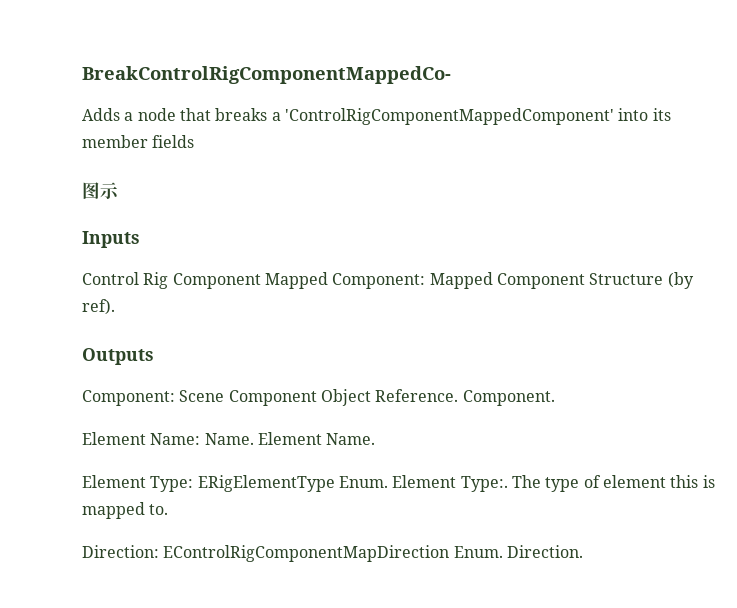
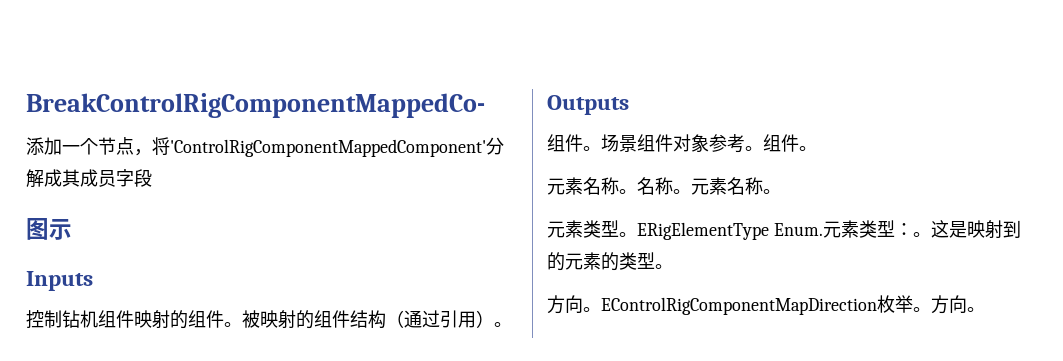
- Adds a node that breaks a 'ControlRigComponentMappedComponent' into its member fields
+ 添加一个节点，将'ControlRigComponentMappedComponent'分解成其成员字段
  图示
  Inputs
- Control Rig Component Mapped Component: Mapped Component Structure (by ref).
+ 控制钻机组件映射的组件。被映射的组件结构（通过引用）。
  Outputs
- Component: Scene Component Object Reference. Component.
- Element Name: Name. Element Name.
- Element Type: ERigElementType Enum. Element Type:. The type of element this is mapped to.
- Direction: EControlRigComponentMapDirection Enum. Direction.
+ 组件。场景组件对象参考。组件。
+ 元素名称。名称。元素名称。
+ 元素类型。ERigElementType Enum.元素类型：。这是映射到的元素的类型。
+ 方向。EControlRigComponentMapDirection枚举。方向。

